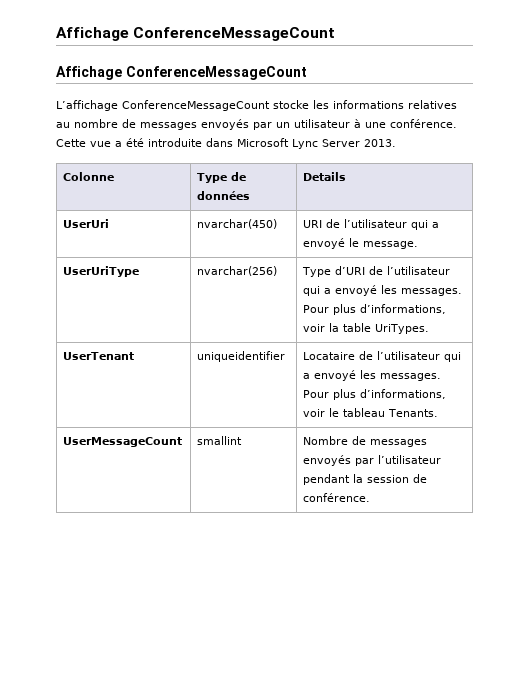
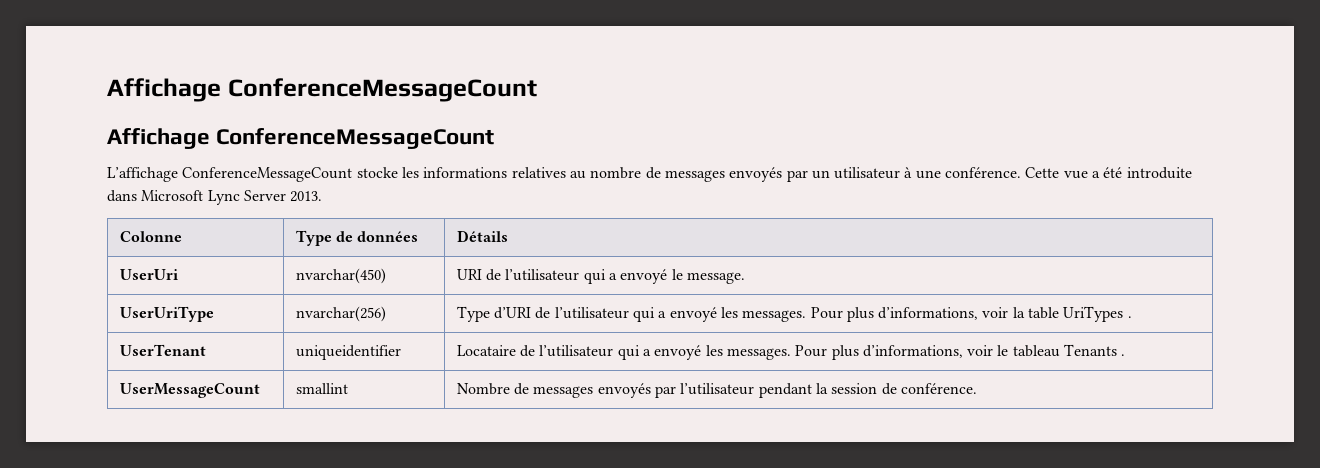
- Colonne | Type de données | Details
+ Colonne | Type de données | Détails
- UserUriType | nvarchar(256) | Type d’URI de l’utilisateur qui a envoyé les messages. Pour plus d’informations, voir la table UriTypes.
+ UserUriType | nvarchar(256) | Type d’URI de l’utilisateur qui a envoyé les messages. Pour plus d’informations, voir la table UriTypes .
- UserTenant | uniqueidentifier | Locataire de l’utilisateur qui a envoyé les messages. Pour plus d’informations, voir le tableau Tenants.
+ UserTenant | uniqueidentifier | Locataire de l’utilisateur qui a envoyé les messages. Pour plus d’informations, voir le tableau Tenants .

